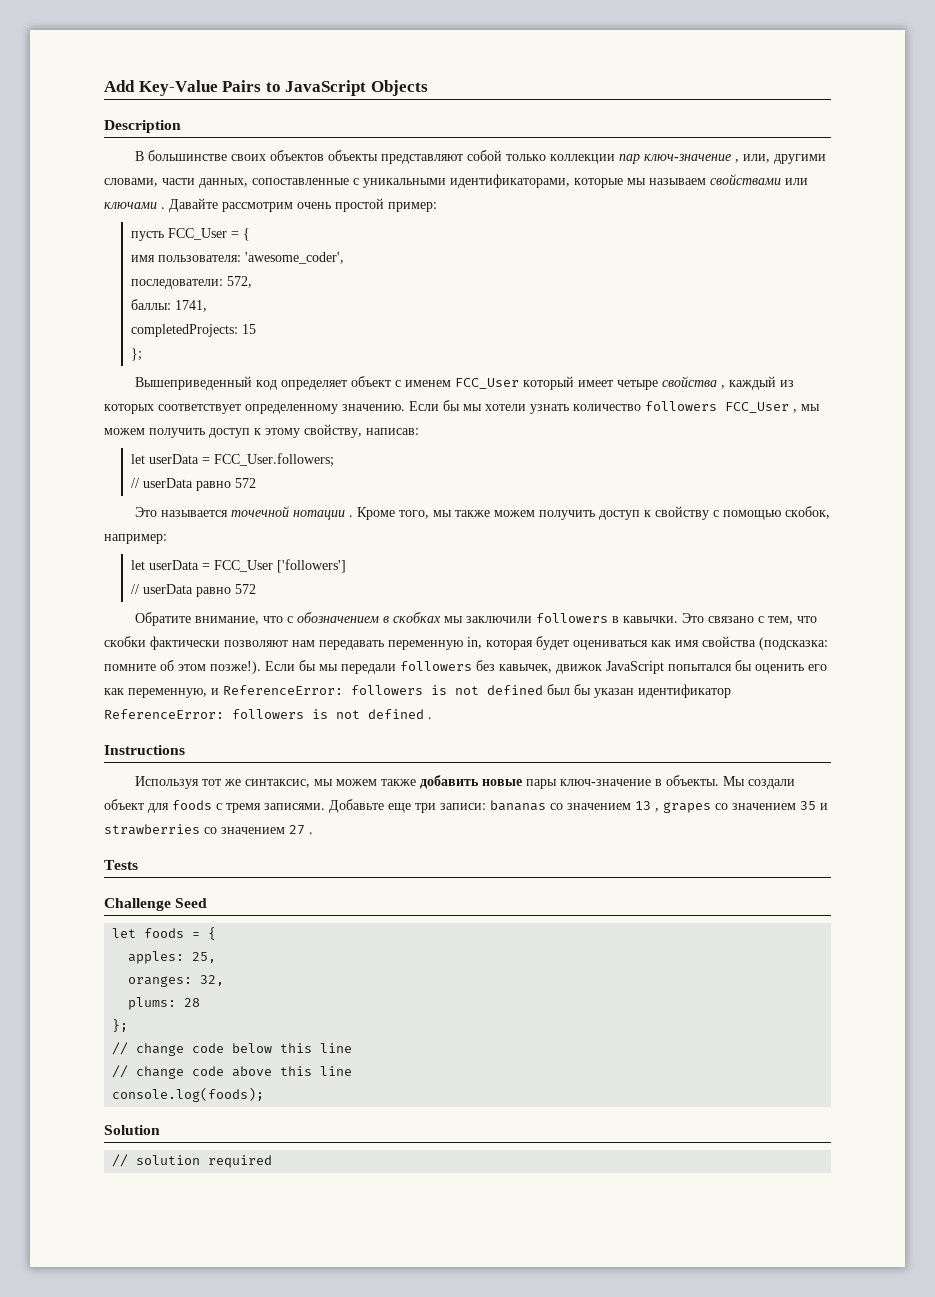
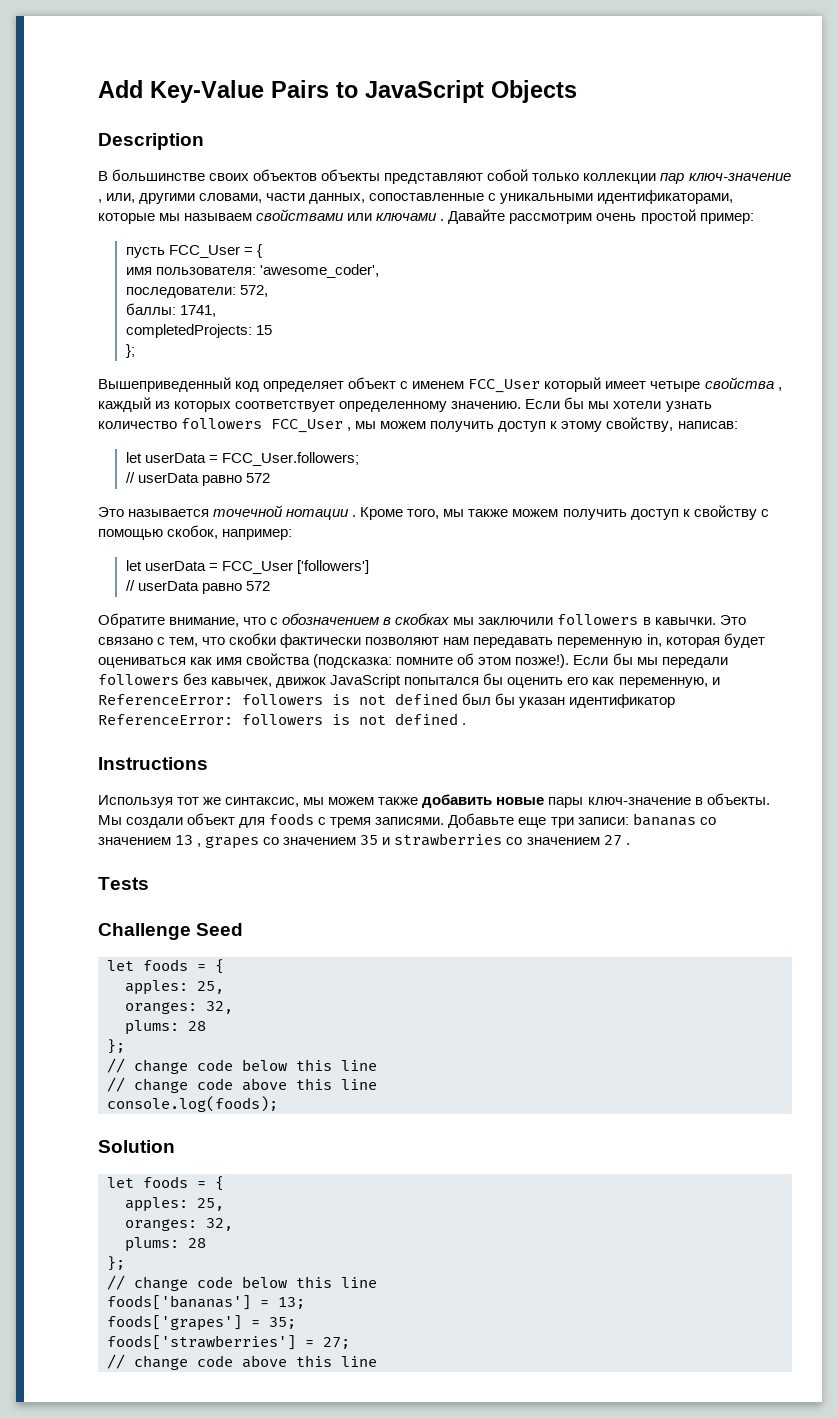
  Solution
- // solution required
+ let foods = {
+ apples: 25,
+ oranges: 32,
+ plums: 28
+ };
+ // change code below this line
+ foods['bananas'] = 13;
+ foods['grapes'] = 35;
+ foods['strawberries'] = 27;
+ // change code above this line

